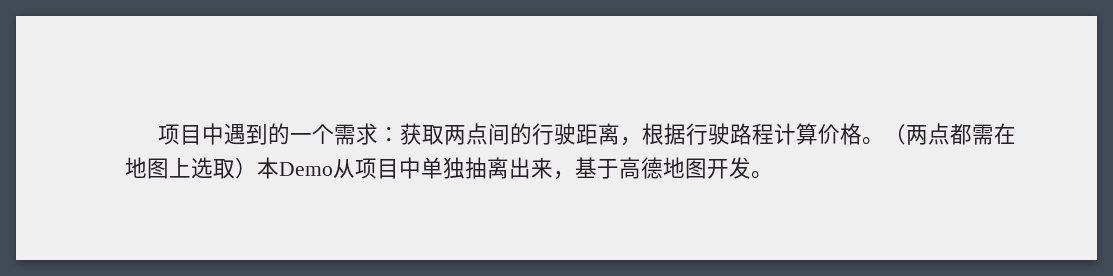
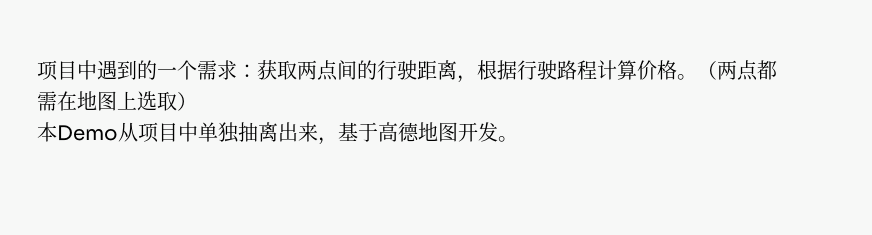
- （两点都需在地图上选取）本Demo从项目中单独抽离出来，基于高德地图开发。
+ （两点都需在地图上选取）
+ 本Demo从项目中单独抽离出来，基于高德地图开发。

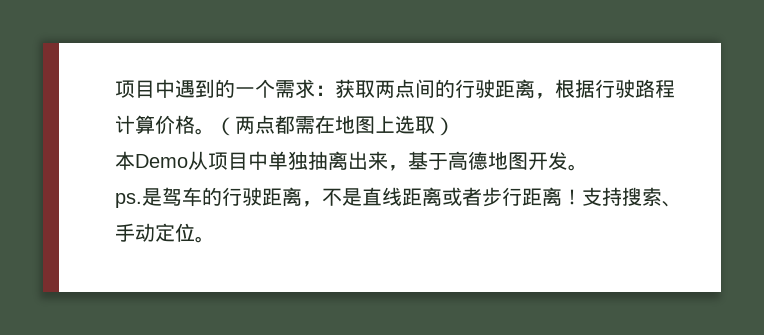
+ ps.是驾车的行驶距离，不是直线距离或者步行距离！支持搜索、手动定位。

